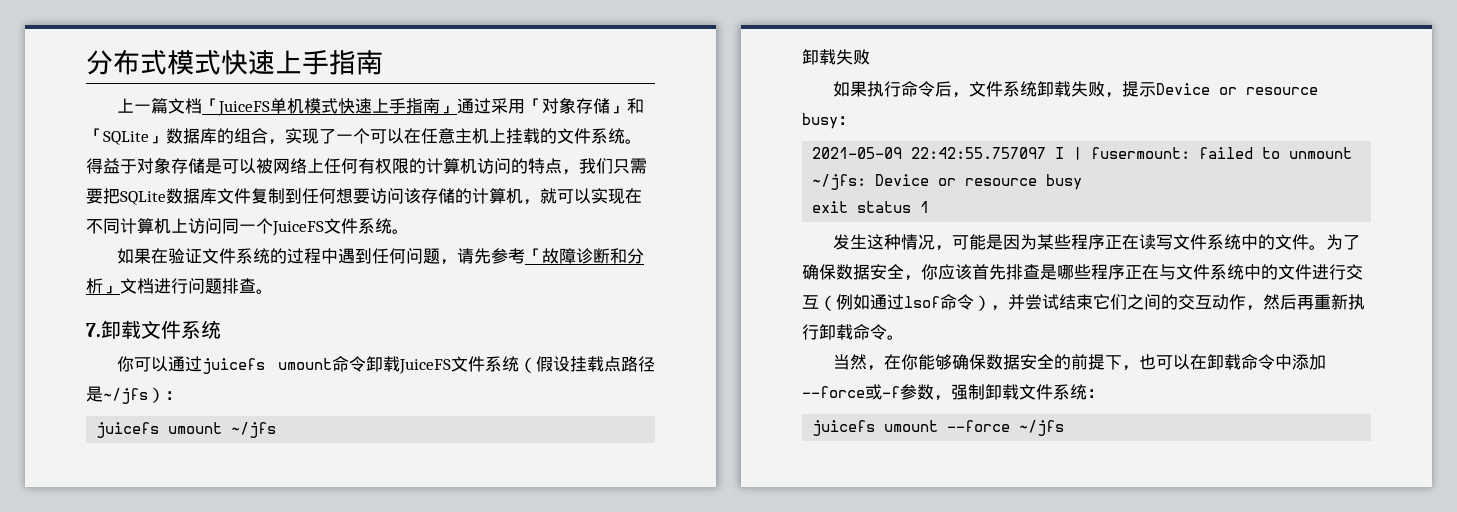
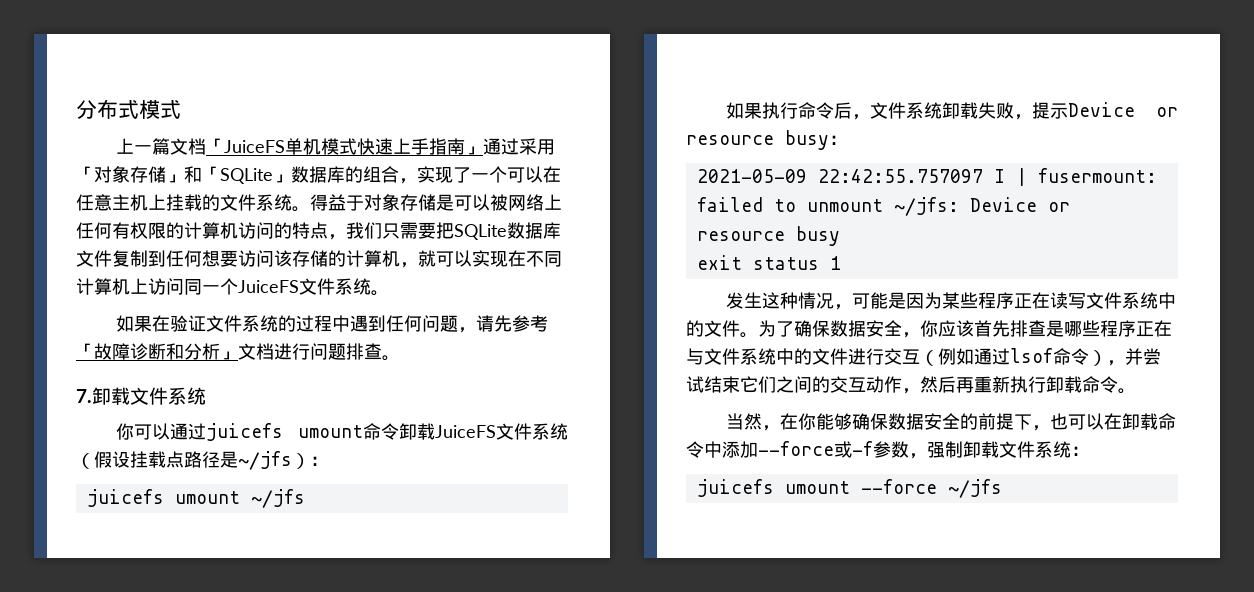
- 分布式模式快速上手指南
+ 分布式模式
  juicefs umount ~/jfs
- 卸载失败

